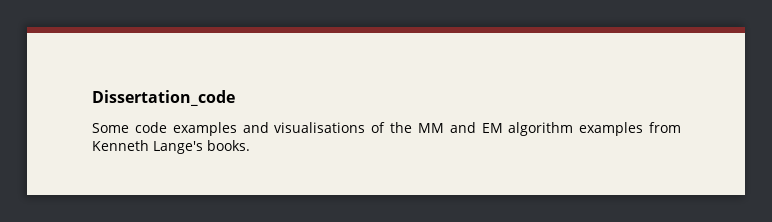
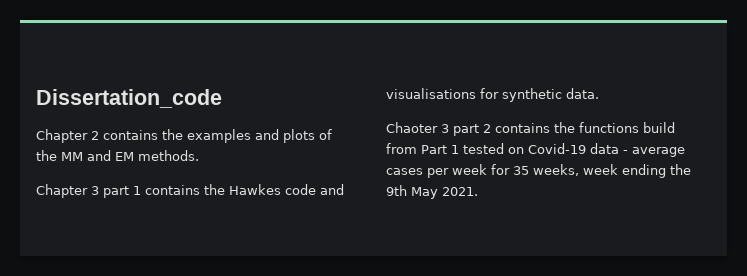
- Some code examples and visualisations of the MM and EM algorithm examples from Kenneth Lange's books.
+ Chapter 2 contains the examples and plots of the MM and EM methods.
+ Chapter 3 part 1 contains the Hawkes code and visualisations for synthetic data.
+ Chaoter 3 part 2 contains the functions build from Part 1 tested on Covid-19 data - average cases per week for 35 weeks, week ending the 9th May 2021.

